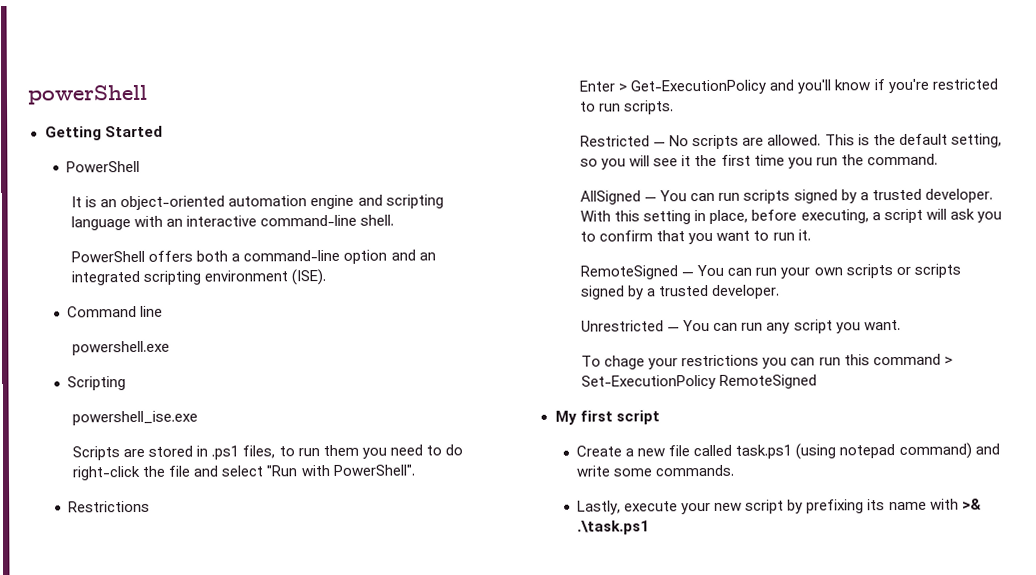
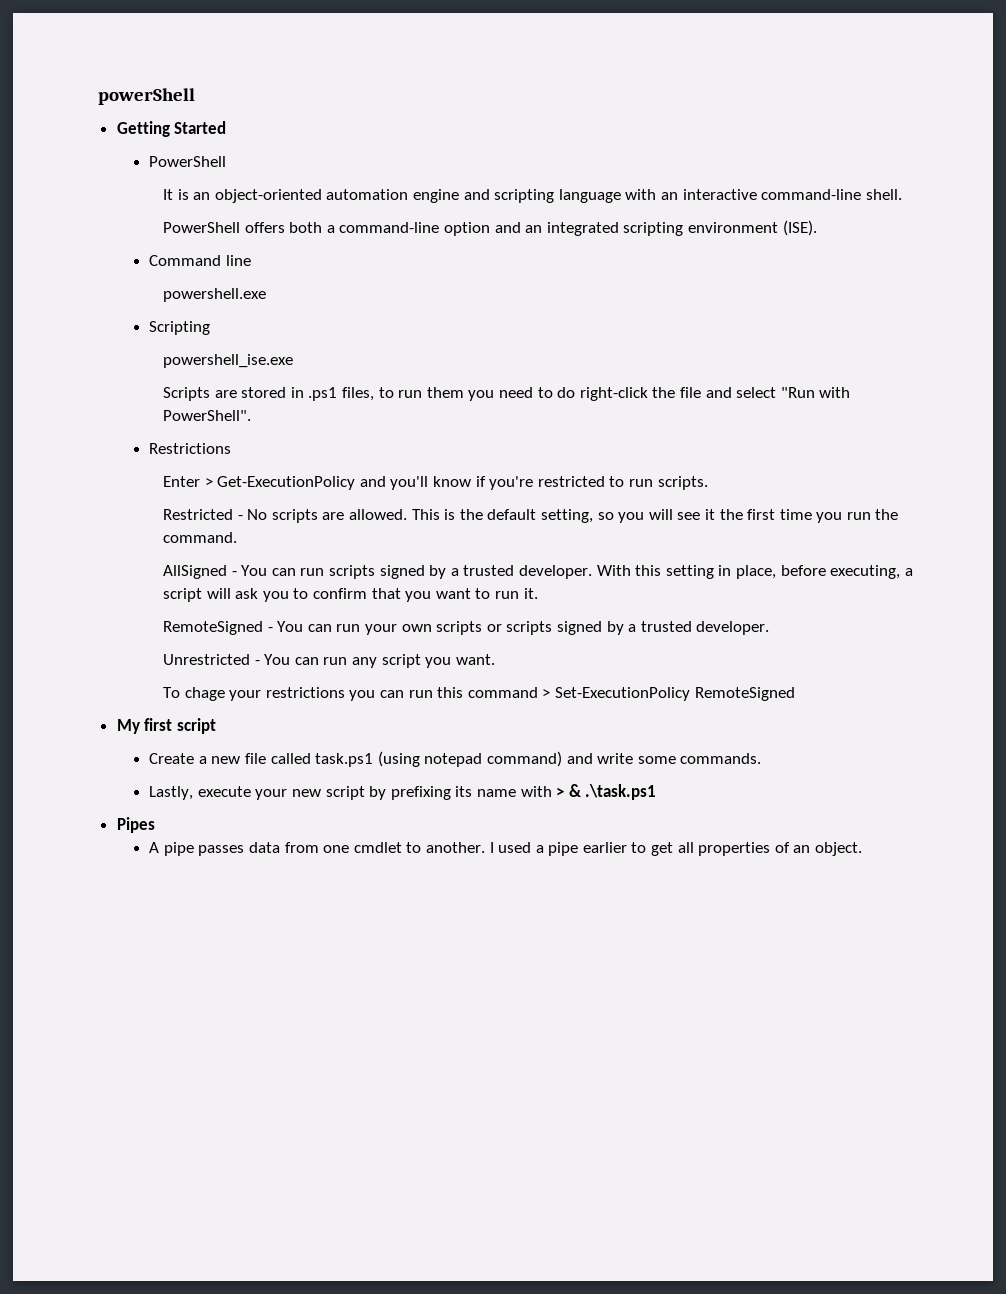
- Restricted — No scripts are allowed.
+ Restricted - No scripts are allowed.
- AllSigned — You can run scripts signed by a trusted developer.
+ AllSigned - You can run scripts signed by a trusted developer.
- RemoteSigned — You can run your own scripts or scripts signed by a trusted developer.
+ RemoteSigned - You can run your own scripts or scripts signed by a trusted developer.
- Unrestricted — You can run any script you want.
+ Unrestricted - You can run any script you want.
- Lastly, execute your new script by prefixing its name with >& .\task.ps1
+ Lastly, execute your new script by prefixing its name with > & .\task.ps1
+ Pipes
+ A pipe passes data from one cmdlet to another. I used a pipe earlier to get all properties of an object.

